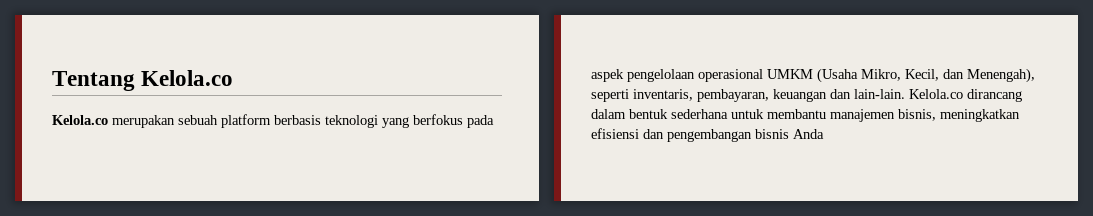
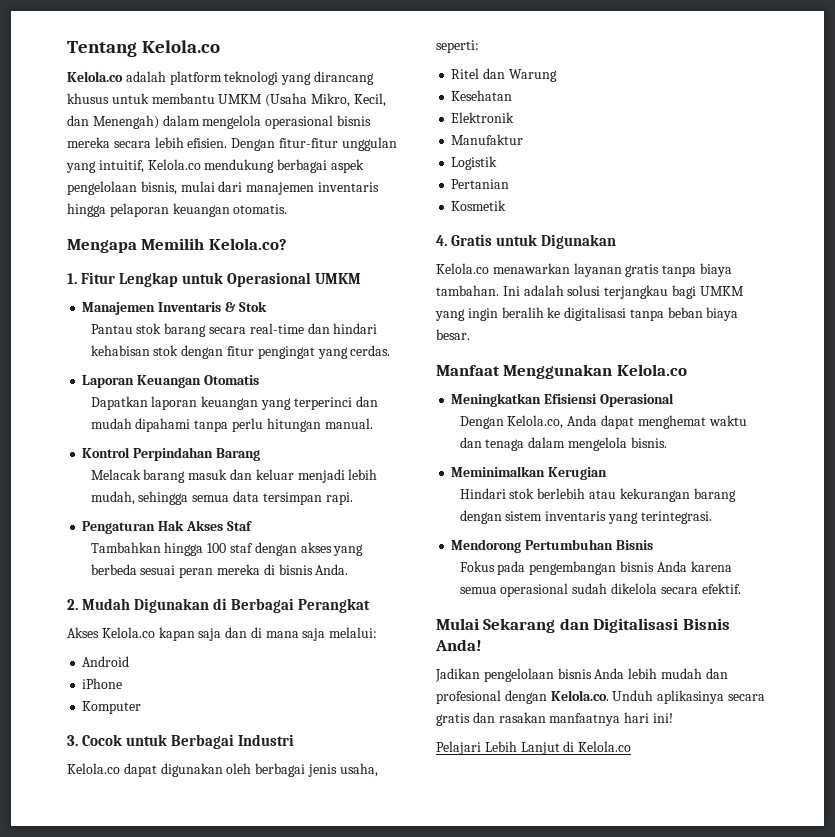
- Kelola.co merupakan sebuah platform berbasis teknologi yang berfokus pada aspek pengelolaan operasional UMKM (Usaha Mikro, Kecil, dan Menengah), seperti inventaris, pembayaran, keuangan dan lain-lain. Kelola.co dirancang dalam bentuk sederhana untuk membantu manajemen bisnis, meningkatkan efisiensi dan pengembangan bisnis Anda
+ Kelola.co adalah platform teknologi yang dirancang khusus untuk membantu UMKM (Usaha Mikro, Kecil, dan Menengah) dalam mengelola operasional bisnis mereka secara lebih efisien. Dengan fitur-fitur unggulan yang intuitif, Kelola.co mendukung berbagai aspek pengelolaan bisnis, mulai dari manajemen inventaris hingga pelaporan keuangan otomatis.
+ Mengapa Memilih Kelola.co?
+ 1. Fitur Lengkap untuk Operasional UMKM
+ Manajemen Inventaris & Stok
+ Pantau stok barang secara real-time dan hindari kehabisan stok dengan fitur pengingat yang cerdas.
+ Laporan Keuangan Otomatis
+ Dapatkan laporan keuangan yang terperinci dan mudah dipahami tanpa perlu hitungan manual.
+ Kontrol Perpindahan Barang
+ Melacak barang masuk dan keluar menjadi lebih mudah, sehingga semua data tersimpan rapi.
+ Pengaturan Hak Akses Staf
+ Tambahkan hingga 100 staf dengan akses yang berbeda sesuai peran mereka di bisnis Anda.
+ 2. Mudah Digunakan di Berbagai Perangkat
+ Akses Kelola.co kapan saja dan di mana saja melalui:
+ Android
+ iPhone
+ Komputer
+ 3. Cocok untuk Berbagai Industri
+ Kelola.co dapat digunakan oleh berbagai jenis usaha, seperti:
+ Ritel dan Warung
+ Kesehatan
+ Elektronik
+ Manufaktur
+ Logistik
+ Pertanian
+ Kosmetik
+ 4. Gratis untuk Digunakan
+ Kelola.co menawarkan layanan gratis tanpa biaya tambahan. Ini adalah solusi terjangkau bagi UMKM yang ingin beralih ke digitalisasi tanpa beban biaya besar.
+ Manfaat Menggunakan Kelola.co
+ Meningkatkan Efisiensi Operasional
+ Dengan Kelola.co, Anda dapat menghemat waktu dan tenaga dalam mengelola bisnis.
+ Meminimalkan Kerugian
+ Hindari stok berlebih atau kekurangan barang dengan sistem inventaris yang terintegrasi.
+ Mendorong Pertumbuhan Bisnis
+ Fokus pada pengembangan bisnis Anda karena semua operasional sudah dikelola secara efektif.
+ Mulai Sekarang dan Digitalisasi Bisnis Anda!
+ Jadikan pengelolaan bisnis Anda lebih mudah dan profesional dengan Kelola.co. Unduh aplikasinya secara gratis dan rasakan manfaatnya hari ini!
+ Pelajari Lebih Lanjut di Kelola.co

